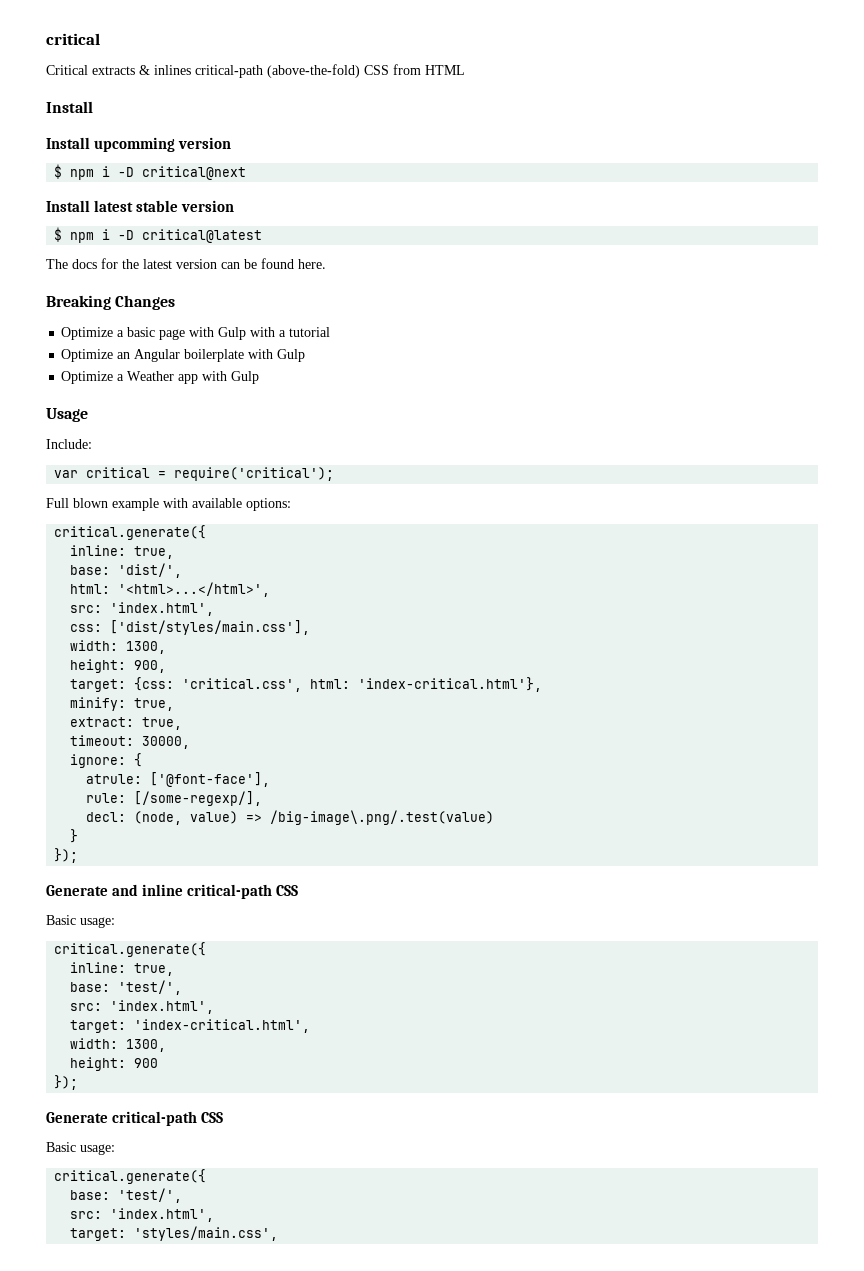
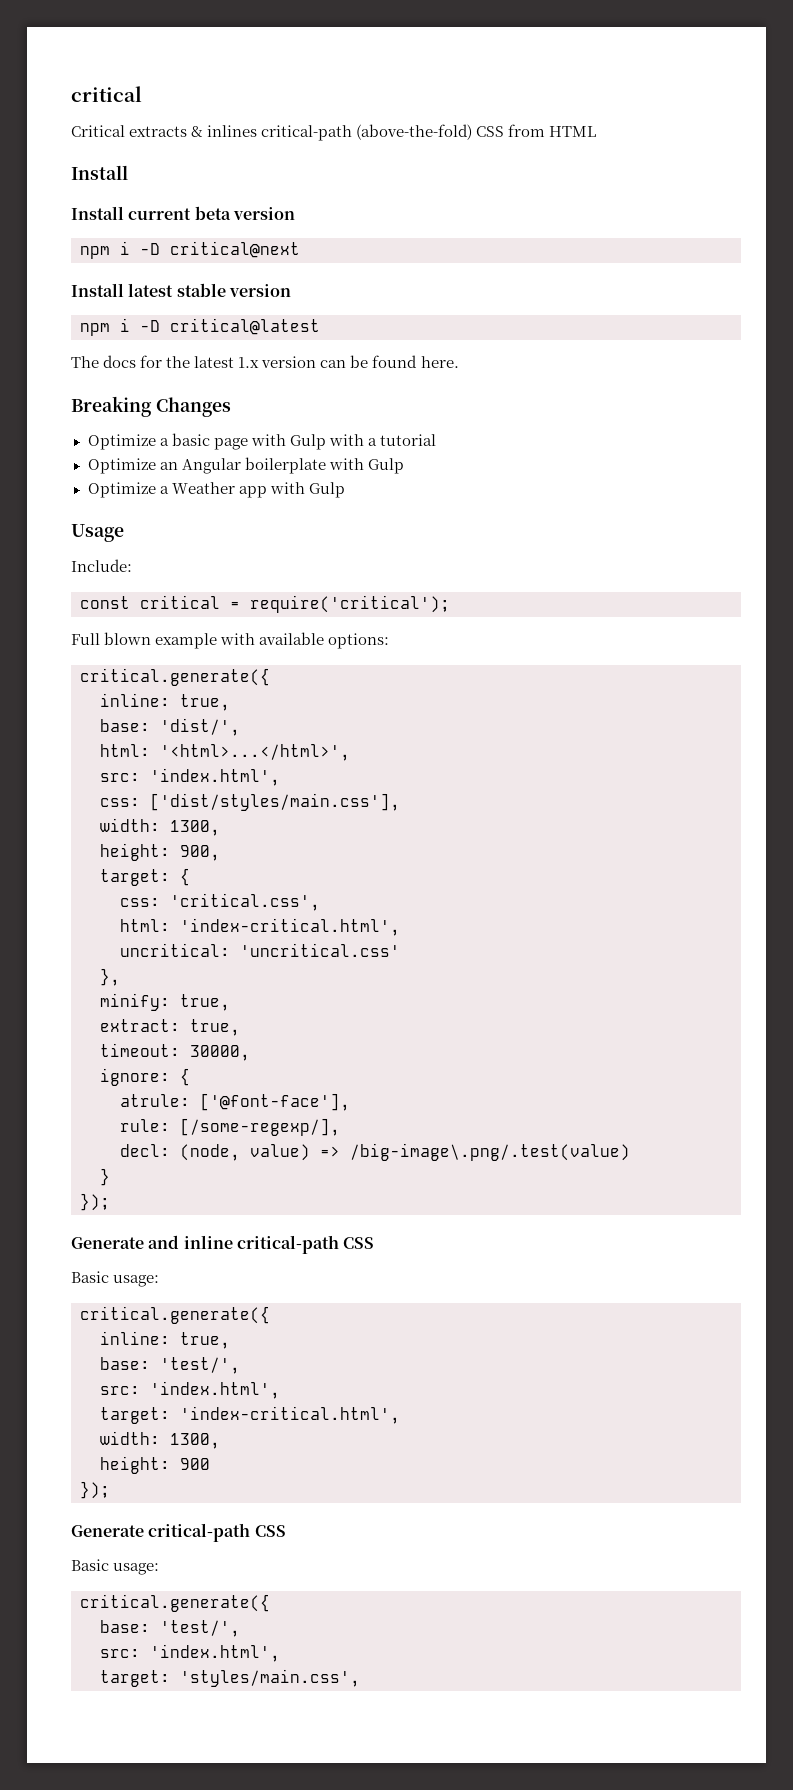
- Install upcomming version
- $ npm i -D critical@next
+ Install current beta version
+ npm i -D critical@next
- $ npm i -D critical@latest
+ npm i -D critical@latest
- The docs for the latest version can be found here.
+ The docs for the latest 1.x version can be found here.
- var critical = require('critical');
+ const critical = require('critical');
- target: {css: 'critical.css', html: 'index-critical.html'},
+ target: {
+ css: 'critical.css',
+ html: 'index-critical.html',
+ uncritical: 'uncritical.css'
+ },

